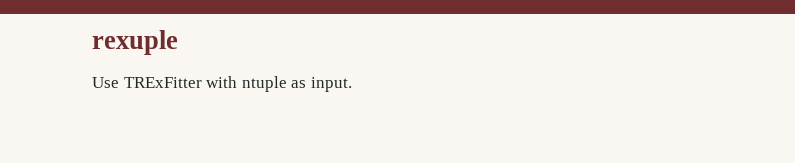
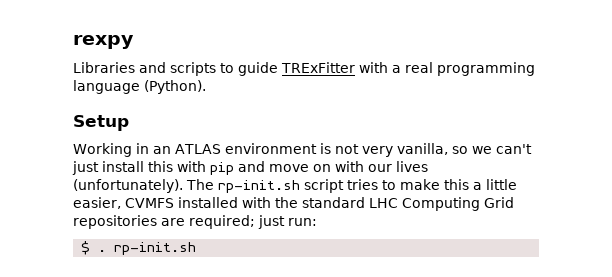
- rexuple
- Use TRExFitter with ntuple as input.
+ rexpy
+ Libraries and scripts to guide TRExFitter with a real programming language (Python).
+ Setup
+ Working in an ATLAS environment is not very vanilla, so we can't just install this with pip and move on with our lives (unfortunately). The rp-init.sh script tries to make this a little easier, CVMFS installed with the standard LHC Computing Grid repositories are required; just run:
+ $ . rp-init.sh

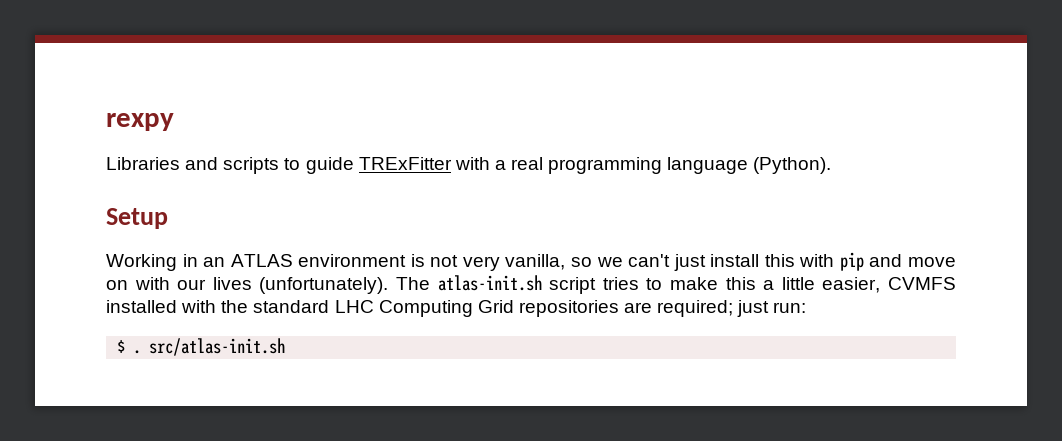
- The rp-init.sh script tries to make this a little easier, CVMFS installed with the standard LHC Computing Grid repositories are required; just run:
+ The atlas-init.sh script tries to make this a little easier, CVMFS installed with the standard LHC Computing Grid repositories are required; just run:
- $ . rp-init.sh
+ $ . src/atlas-init.sh

